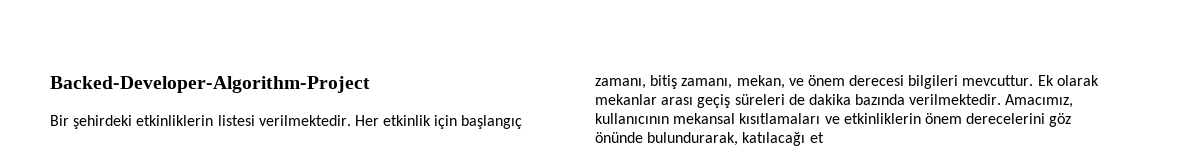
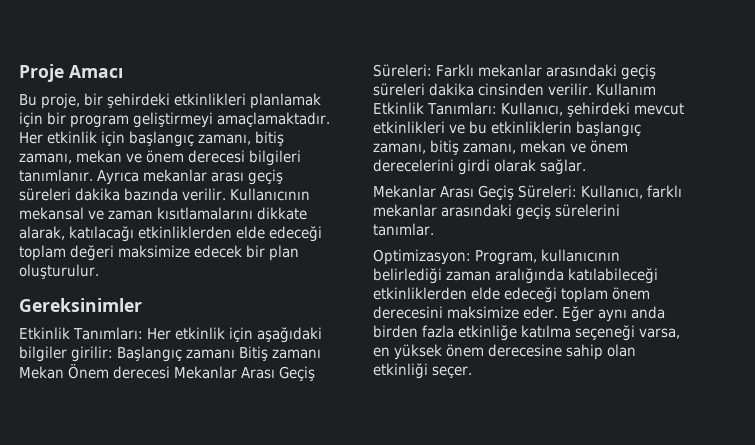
- Backed-Developer-Algorithm-Project
- Bir şehirdeki etkinliklerin listesi verilmektedir.
+ Proje Amacı
+ Bu proje, bir şehirdeki etkinlikleri planlamak için bir program geliştirmeyi amaçlamaktadır.
- Her etkinlik için başlangıç zamanı, bitiş zamanı, mekan, ve önem derecesi bilgileri mevcuttur. Ek olarak mekanlar arası geçiş süreleri de dakika bazında verilmektedir. Amacımız, kullanıcının mekansal kısıtlamaları ve etkinliklerin önem derecelerini göz önünde bulundurarak, katılacağı et
+ Her etkinlik için başlangıç zamanı, bitiş zamanı, mekan ve önem derecesi bilgileri tanımlanır. Ayrıca mekanlar arası geçiş süreleri dakika bazında verilir. Kullanıcının mekansal ve zaman kısıtlamalarını dikkate alarak, katılacağı etkinliklerden elde edeceği toplam değeri maksimize edecek bir plan oluşturulur.
+ Gereksinimler
+ Etkinlik Tanımları: Her etkinlik için aşağıdaki bilgiler girilir: Başlangıç zamanı Bitiş zamanı Mekan Önem derecesi Mekanlar Arası Geçiş Süreleri: Farklı mekanlar arasındaki geçiş süreleri dakika cinsinden verilir. Kullanım Etkinlik Tanımları: Kullanıcı, şehirdeki mevcut etkinlikleri ve bu etkinliklerin başlangıç zamanı, bitiş zamanı, mekan ve önem derecelerini girdi olarak sağlar.
+ Mekanlar Arası Geçiş Süreleri: Kullanıcı, farklı mekanlar arasındaki geçiş sürelerini tanımlar.
+ Optimizasyon: Program, kullanıcının belirlediği zaman aralığında katılabileceği etkinliklerden elde edeceği toplam önem derecesini maksimize eder. Eğer aynı anda birden fazla etkinliğe katılma seçeneği varsa, en yüksek önem derecesine sahip olan etkinliği seçer.

